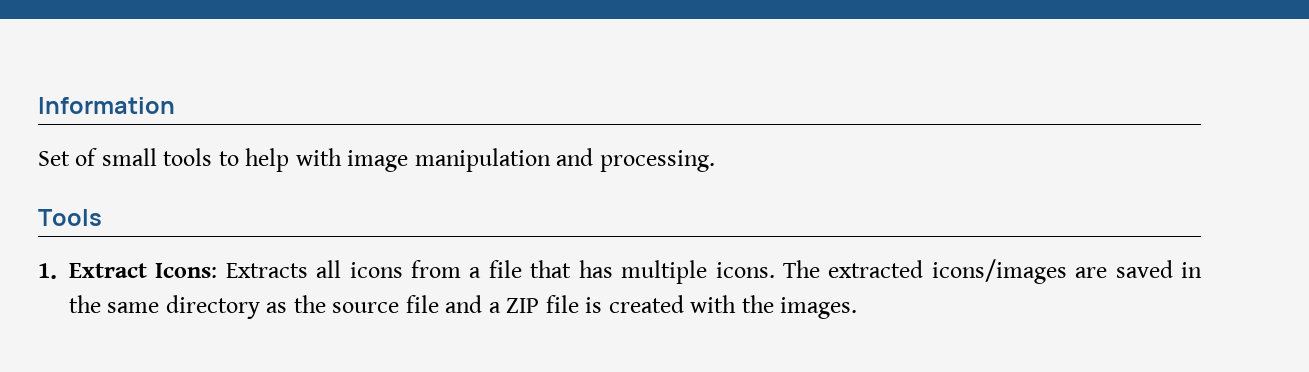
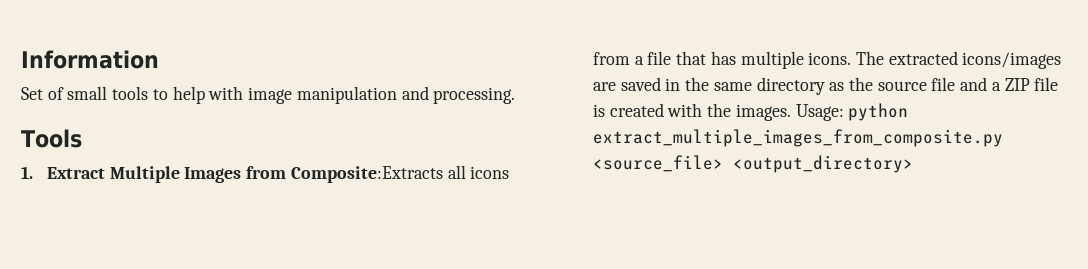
- 1. Extract Icons: Extracts all icons from a file that has multiple icons.
+ 1. Extract Multiple Images from Composite:Extracts all icons from a file that has multiple icons.
+ Usage: python extract_multiple_images_from_composite.py <source_file> <output_directory>

